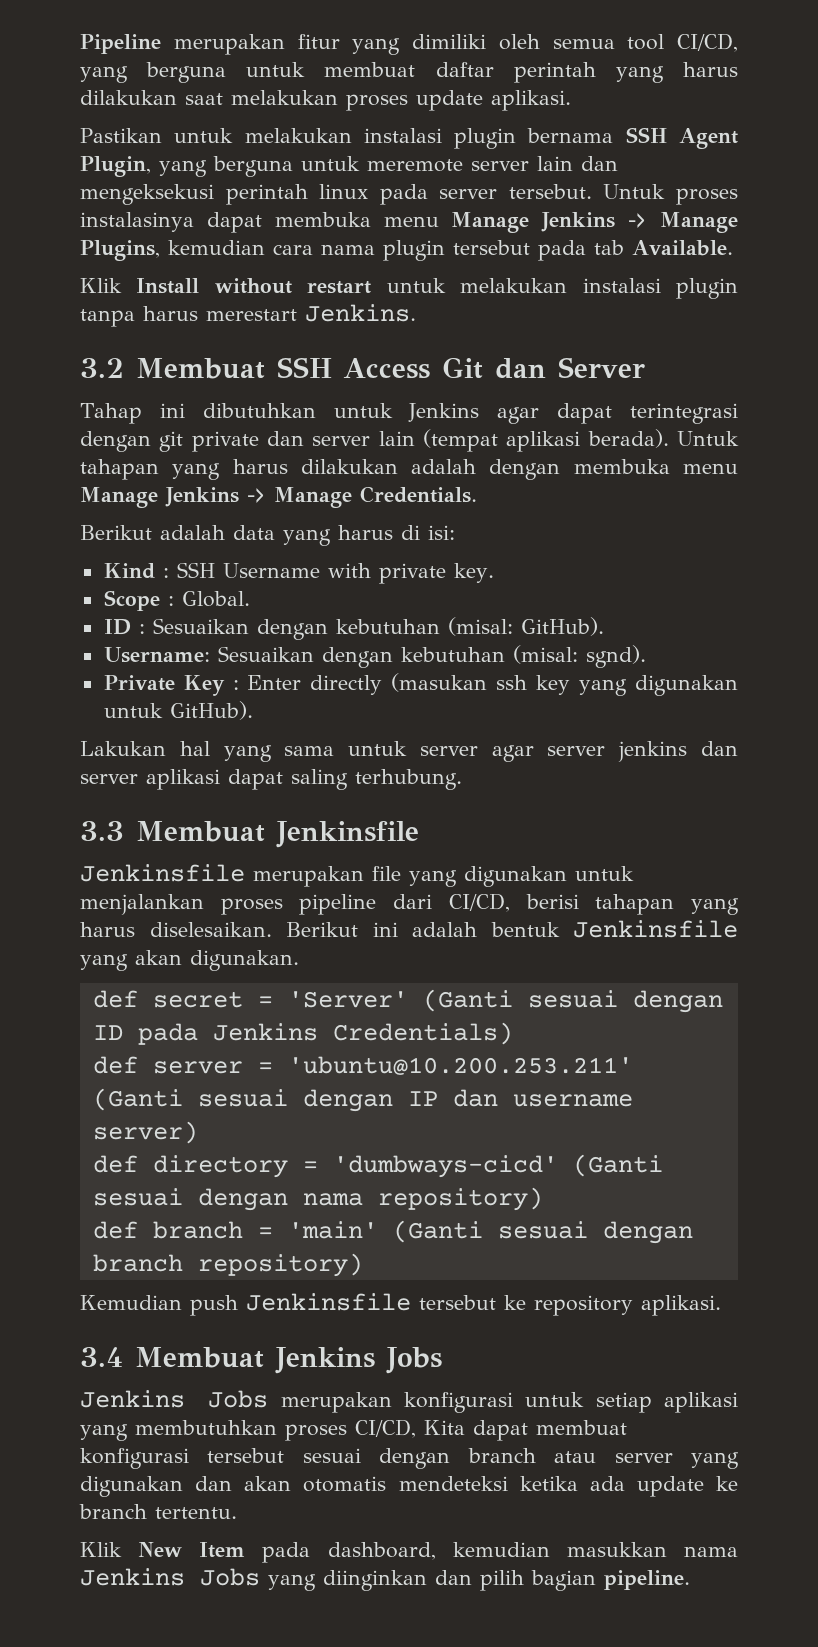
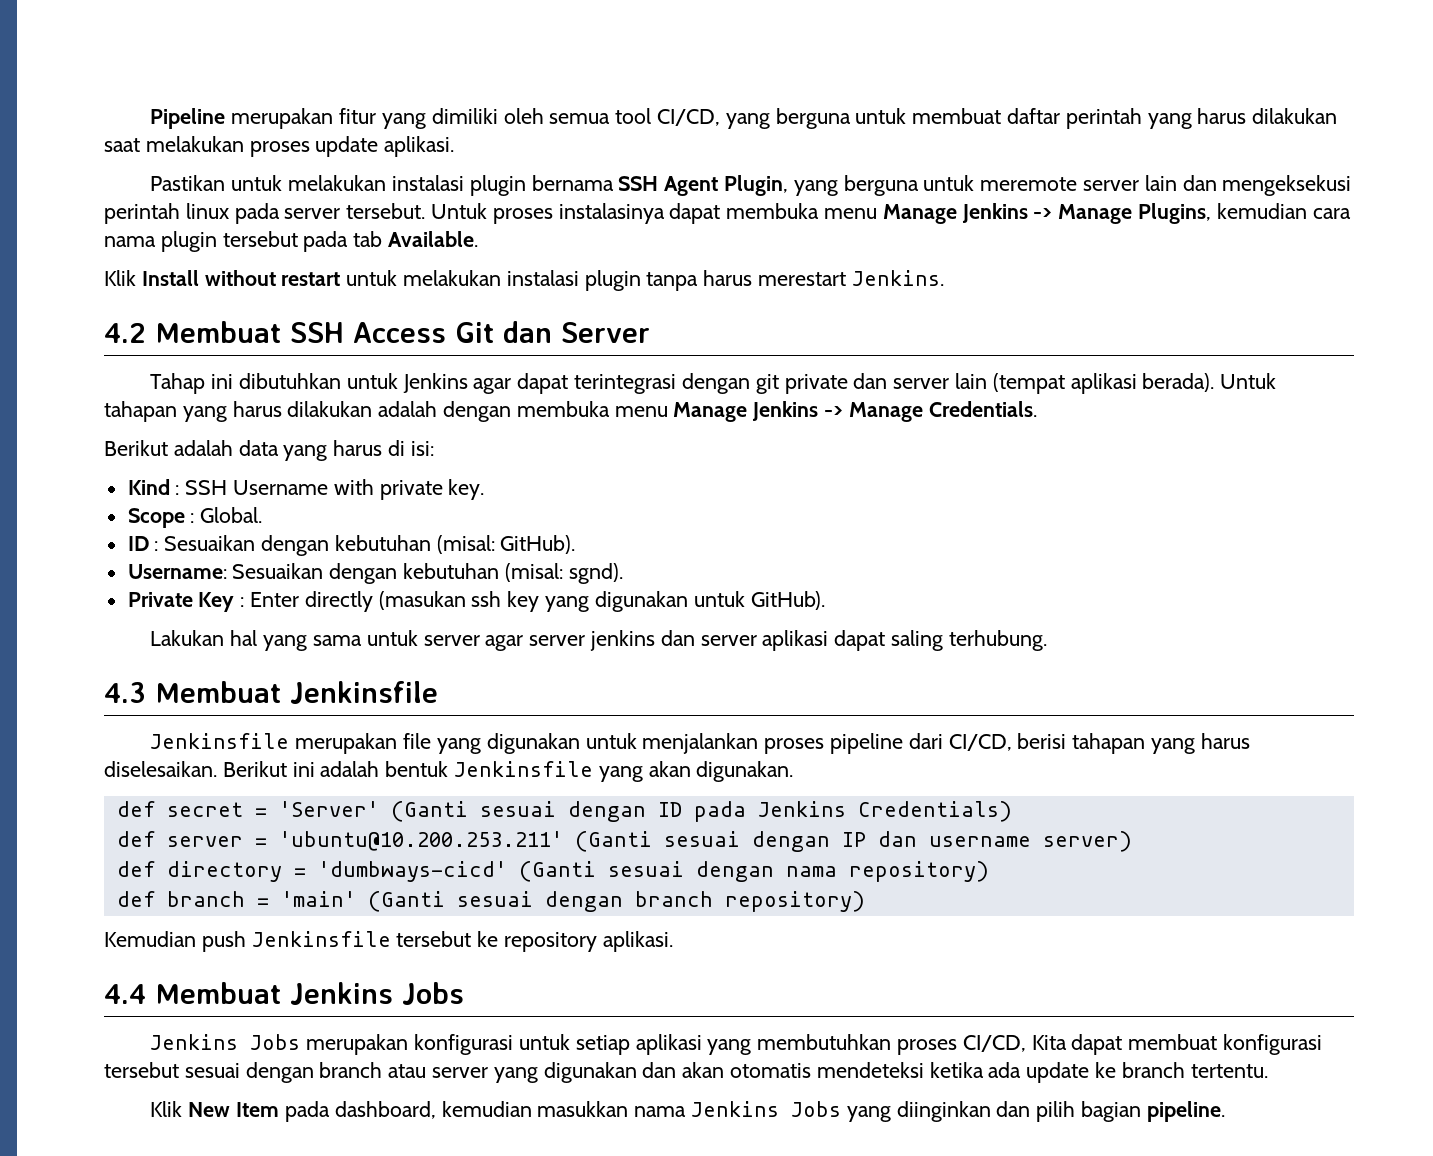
- 3.2 Membuat SSH Access Git dan Server
+ 4.2 Membuat SSH Access Git dan Server
- 3.3 Membuat Jenkinsfile
+ 4.3 Membuat Jenkinsfile
- 3.4 Membuat Jenkins Jobs
+ 4.4 Membuat Jenkins Jobs

